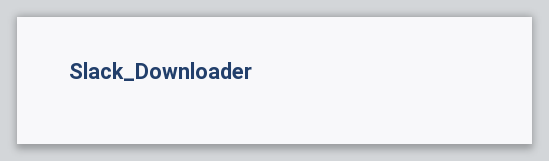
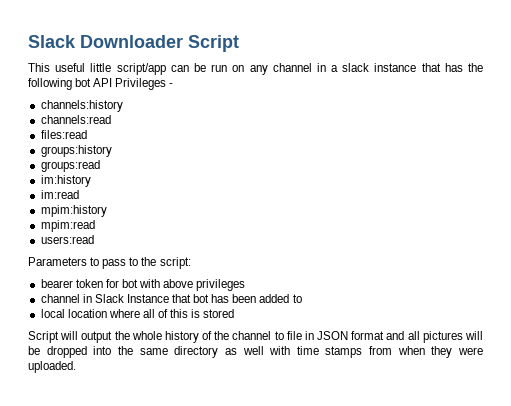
- Slack_Downloader
+ Slack Downloader Script
+ This useful little script/app can be run on any channel in a slack instance that has the following bot API Privileges -
+ channels:history
+ channels:read
+ files:read
+ groups:history
+ groups:read
+ im:history
+ im:read
+ mpim:history
+ mpim:read
+ users:read
+ Parameters to pass to the script:
+ bearer token for bot with above privileges
+ channel in Slack Instance that bot has been added to
+ local location where all of this is stored
+ Script will output the whole history of the channel to file in JSON format and all pictures will be dropped into the same directory as well with time stamps from when they were uploaded.

